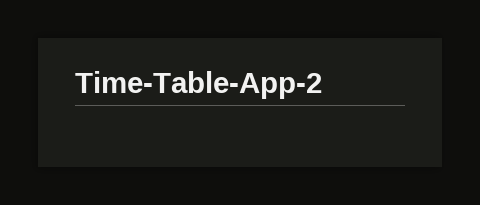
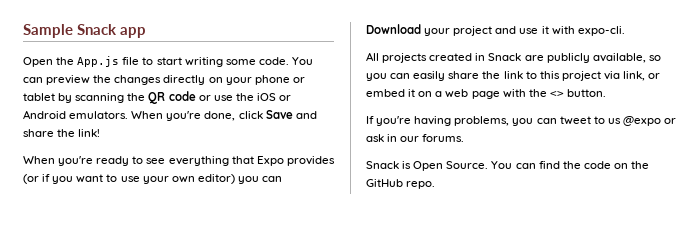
- Time-Table-App-2
+ Sample Snack app
+ Open the App.js file to start writing some code. You can preview the changes directly on your phone or tablet by scanning the QR code or use the iOS or Android emulators. When you're done, click Save and share the link!
+ When you're ready to see everything that Expo provides (or if you want to use your own editor) you can Download your project and use it with expo-cli.
+ All projects created in Snack are publicly available, so you can easily share the link to this project via link, or embed it on a web page with the <> button.
+ If you're having problems, you can tweet to us @expo or ask in our forums.
+ Snack is Open Source. You can find the code on the GitHub repo.

